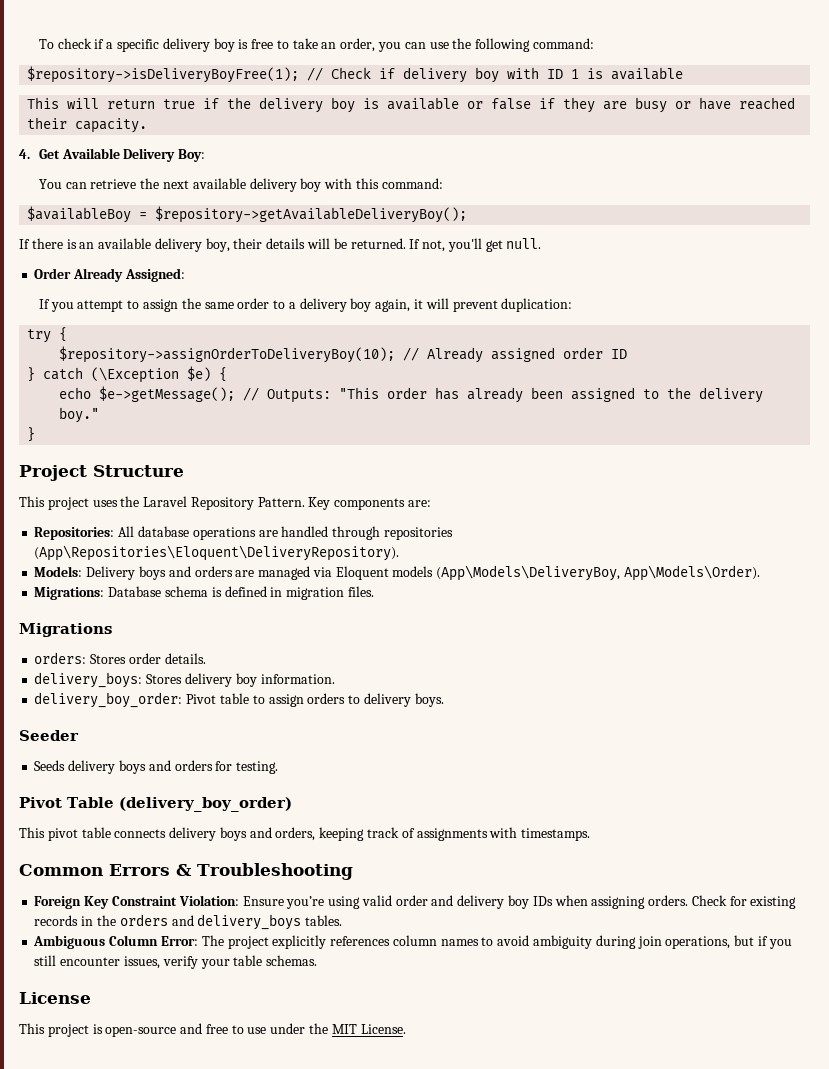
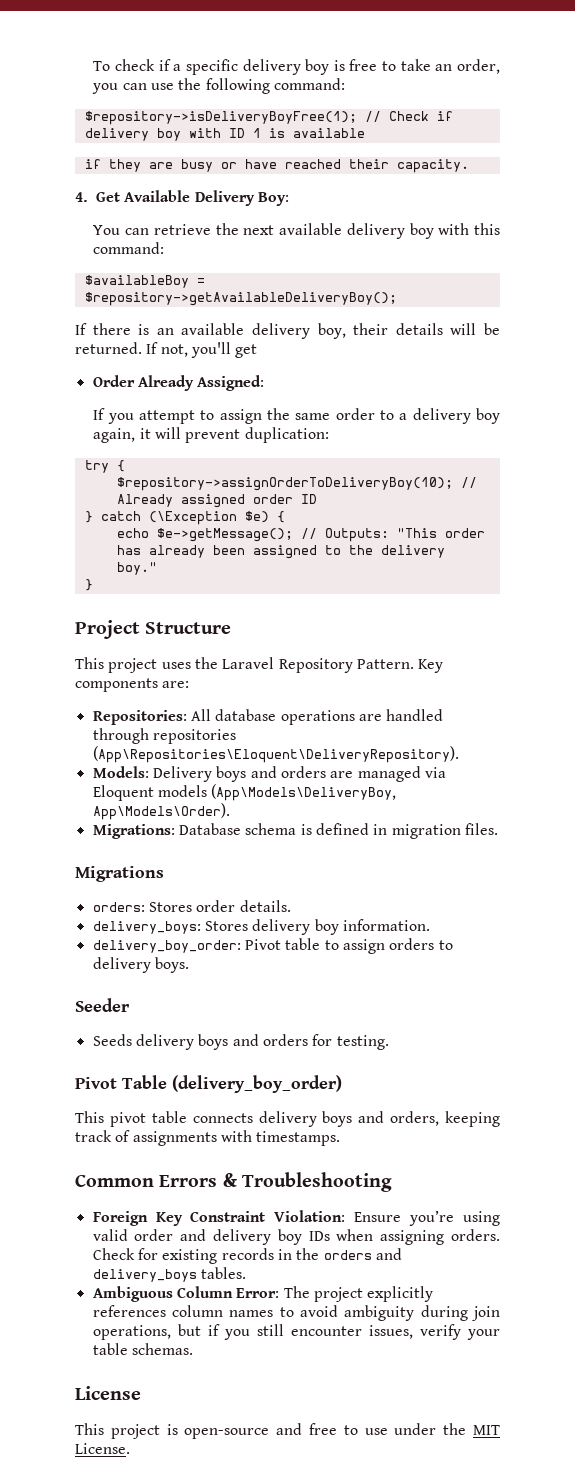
- This will return true if the delivery boy is available or false if they are busy or have reached their capacity.
+ if they are busy or have reached their capacity.
- If not, you'll get null.
+ If not, you'll get

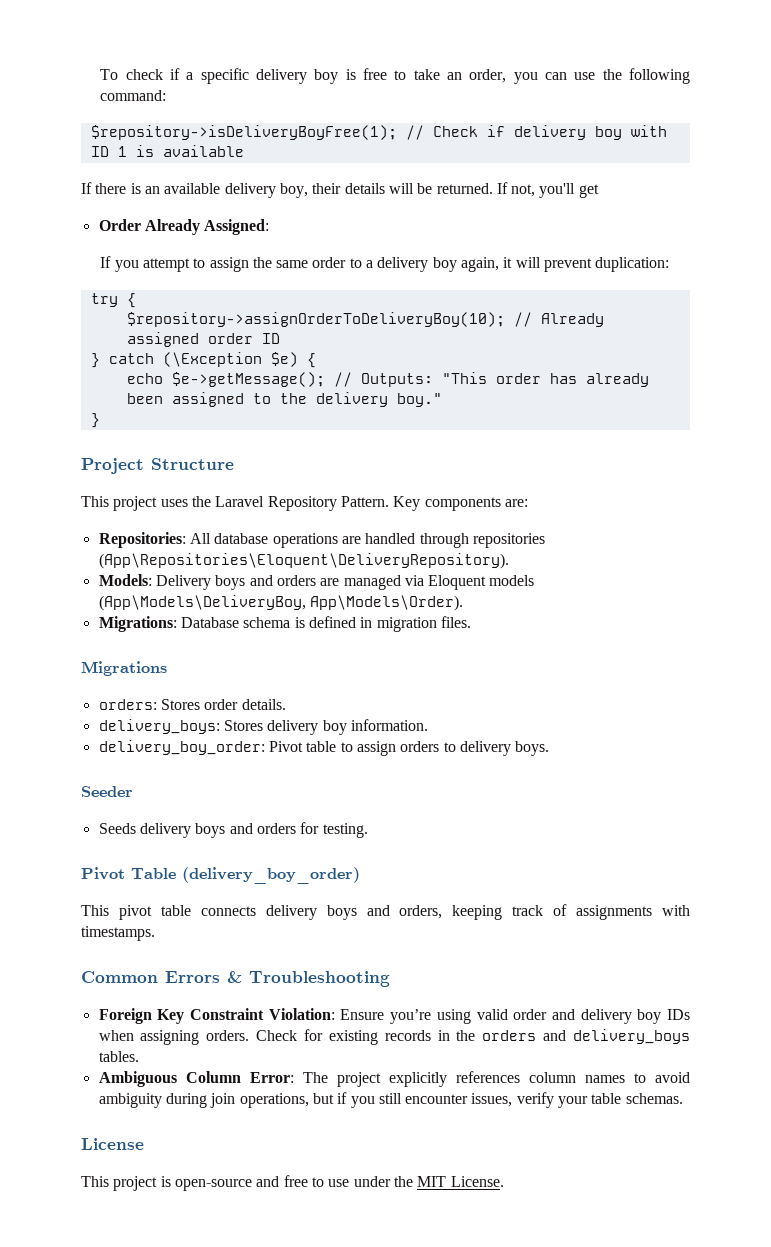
- if they are busy or have reached their capacity.
- 4. Get Available Delivery Boy:
- You can retrieve the next available delivery boy with this command:
- $availableBoy = $repository->getAvailableDeliveryBoy();

